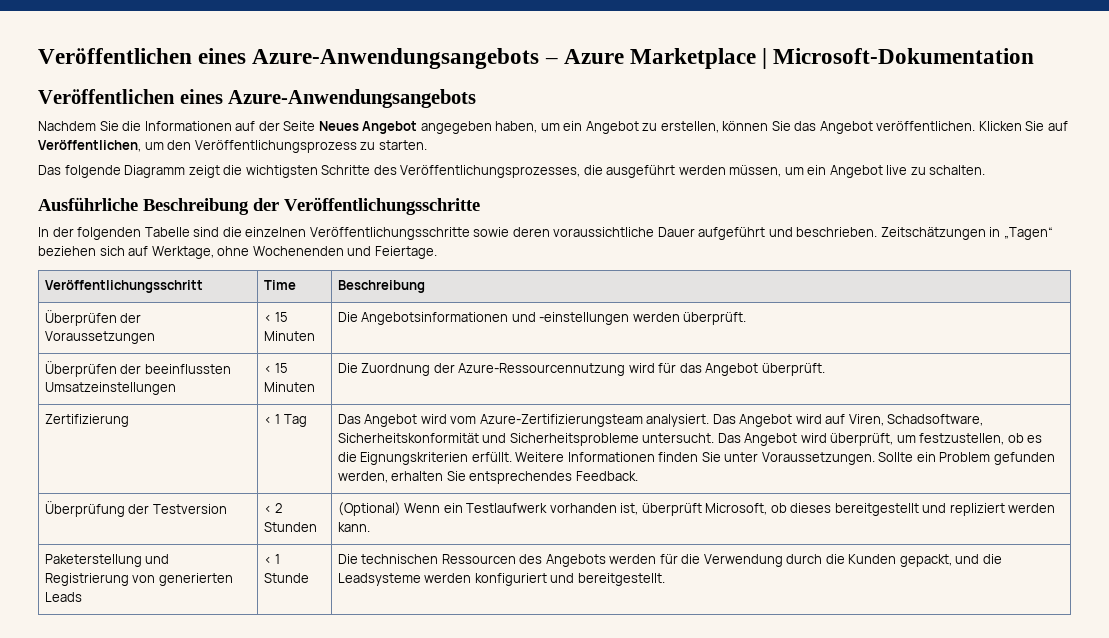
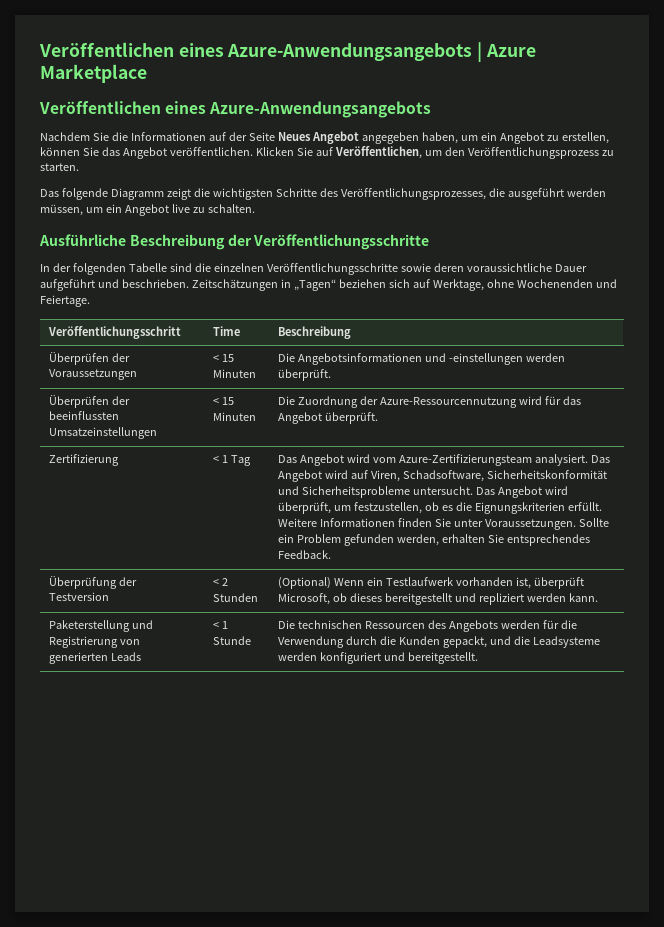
- Veröffentlichen eines Azure-Anwendungsangebots – Azure Marketplace | Microsoft-Dokumentation
+ Veröffentlichen eines Azure-Anwendungsangebots | Azure Marketplace

